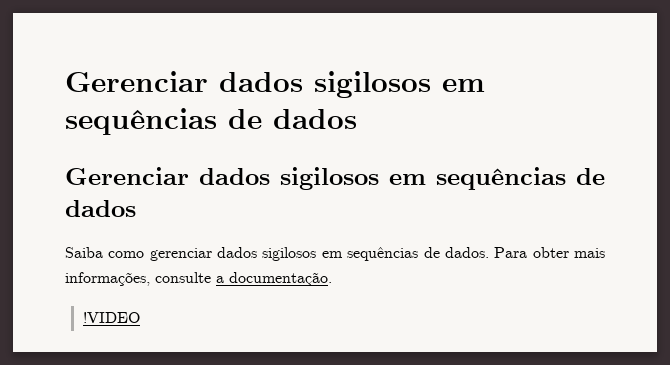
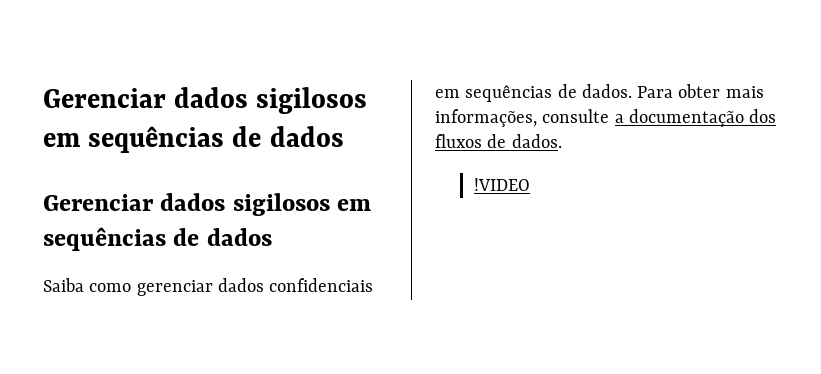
- Saiba como gerenciar dados sigilosos em sequências de dados.
+ Saiba como gerenciar dados confidenciais em sequências de dados.
- Para obter mais informações, consulte a documentação.
+ Para obter mais informações, consulte a documentação dos fluxos de dados.

